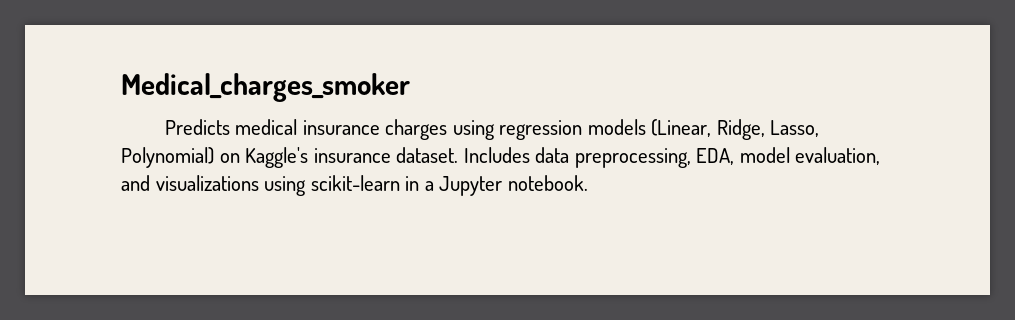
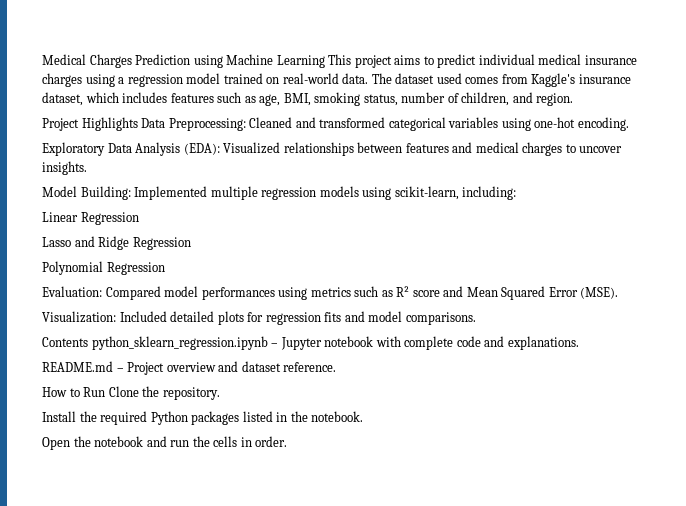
- Medical_charges_smoker
- Predicts medical insurance charges using regression models (Linear, Ridge, Lasso, Polynomial) on Kaggle's insurance dataset. Includes data preprocessing, EDA, model evaluation, and visualizations using scikit-learn in a Jupyter notebook.
+ Medical Charges Prediction using Machine Learning This project aims to predict individual medical insurance charges using a regression model trained on real-world data. The dataset used comes from Kaggle's insurance dataset, which includes features such as age, BMI, smoking status, number of children, and region.
+ Project Highlights Data Preprocessing: Cleaned and transformed categorical variables using one-hot encoding.
+ Exploratory Data Analysis (EDA): Visualized relationships between features and medical charges to uncover insights.
+ Model Building: Implemented multiple regression models using scikit-learn, including:
+ Linear Regression
+ Lasso and Ridge Regression
+ Polynomial Regression
+ Evaluation: Compared model performances using metrics such as R² score and Mean Squared Error (MSE).
+ Visualization: Included detailed plots for regression fits and model comparisons.
+ Contents python_sklearn_regression.ipynb – Jupyter notebook with complete code and explanations.
+ README.md – Project overview and dataset reference.
+ How to Run Clone the repository.
+ Install the required Python packages listed in the notebook.
+ Open the notebook and run the cells in order.

